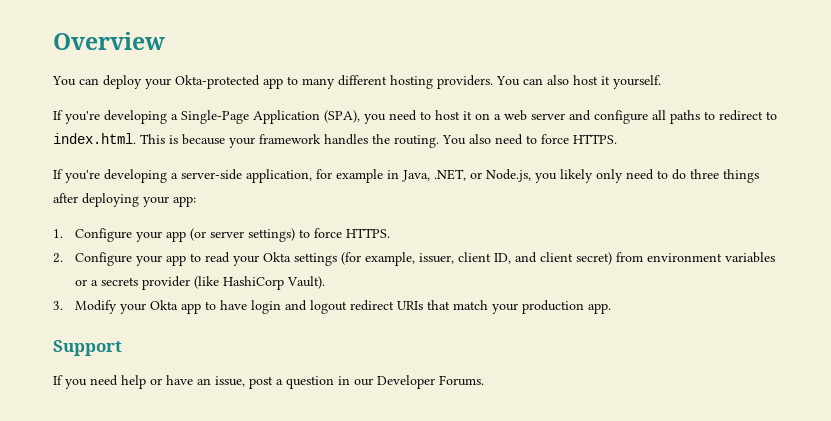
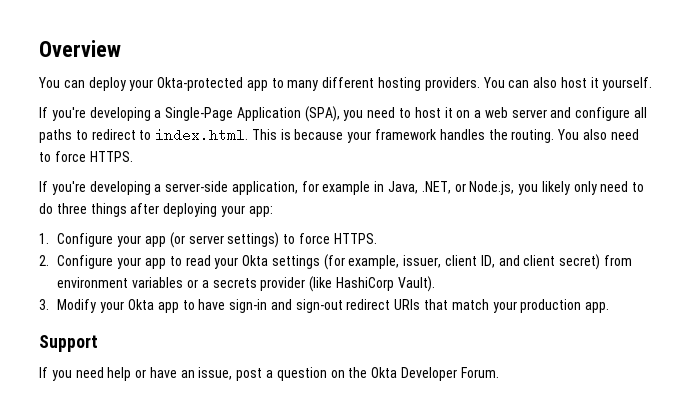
- 3. Modify your Okta app to have login and logout redirect URIs that match your production app.
+ 3. Modify your Okta app to have sign-in and sign-out redirect URIs that match your production app.
- If you need help or have an issue, post a question in our Developer Forums.
+ If you need help or have an issue, post a question on the Okta Developer Forum.

